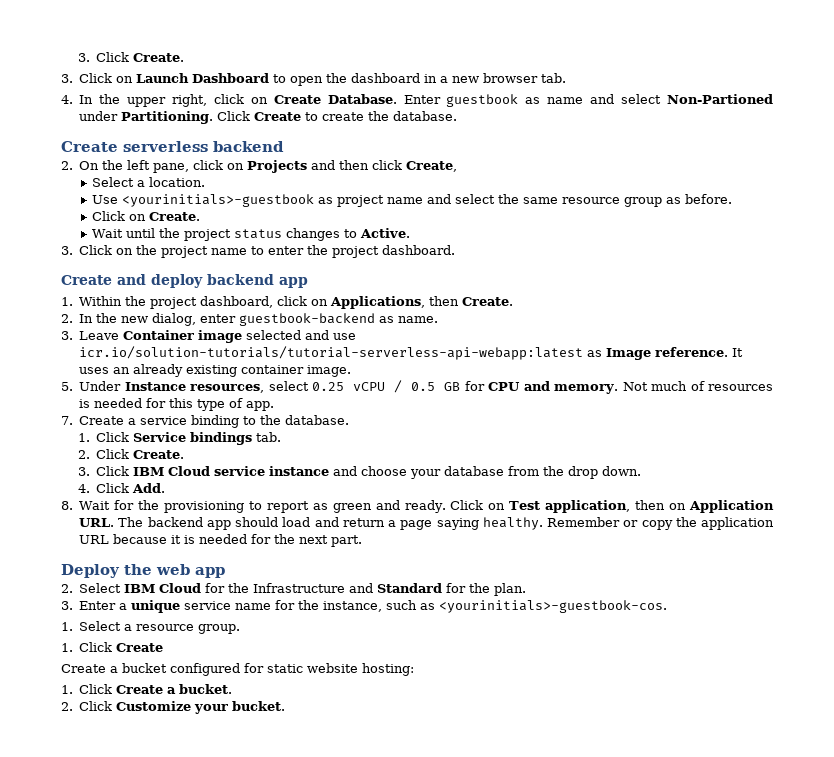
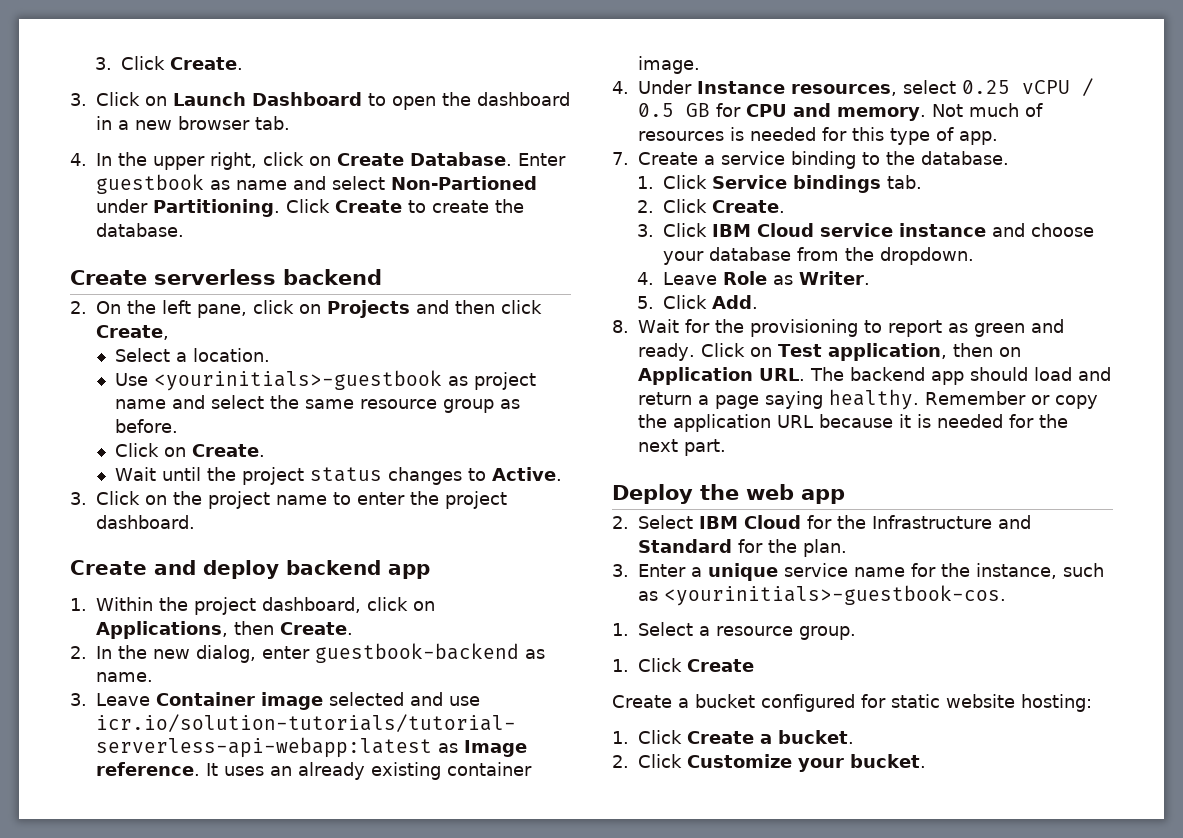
- 5. Under Instance resources, select 0.25 vCPU / 0.5 GB for CPU and memory.
+ 4. Under Instance resources, select 0.25 vCPU / 0.5 GB for CPU and memory.
- 3. Click IBM Cloud service instance and choose your database from the drop down.
- 4. Click Add.
+ 3. Click IBM Cloud service instance and choose your database from the dropdown.
+ 4. Leave Role as Writer.
+ 5. Click Add.

